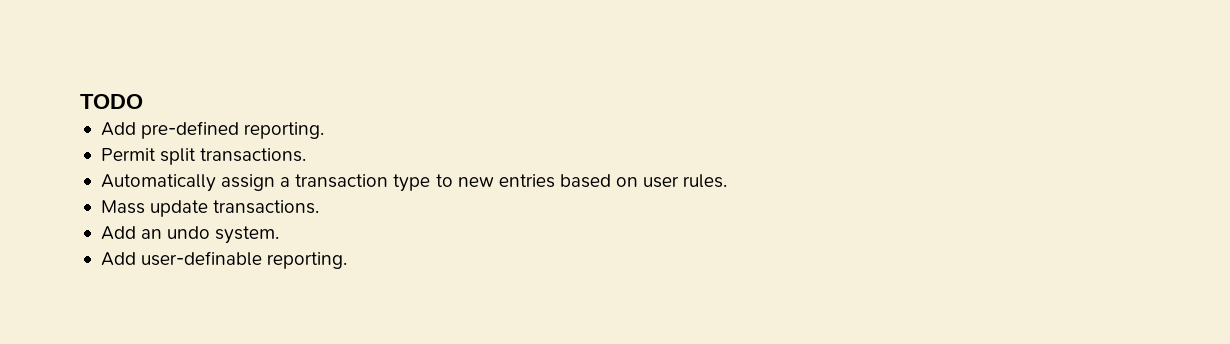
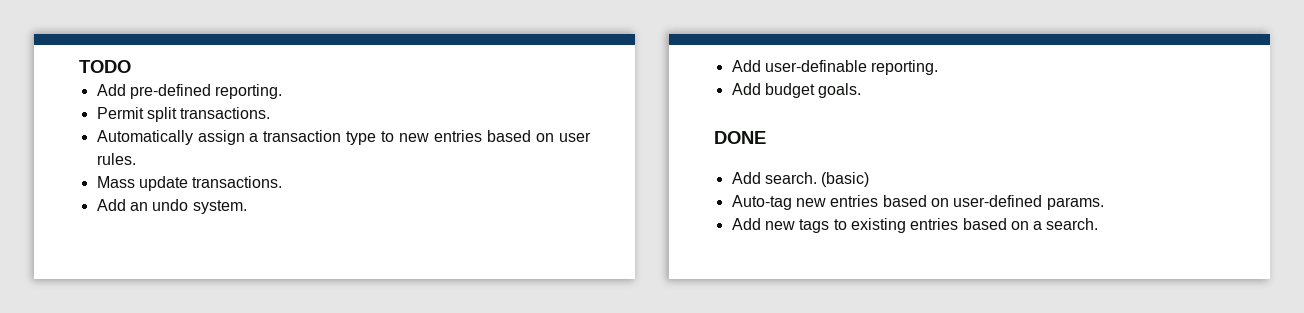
+ Add budget goals.
+ DONE
+ Add search. (basic)
+ Auto-tag new entries based on user-defined params.
+ Add new tags to existing entries based on a search.

